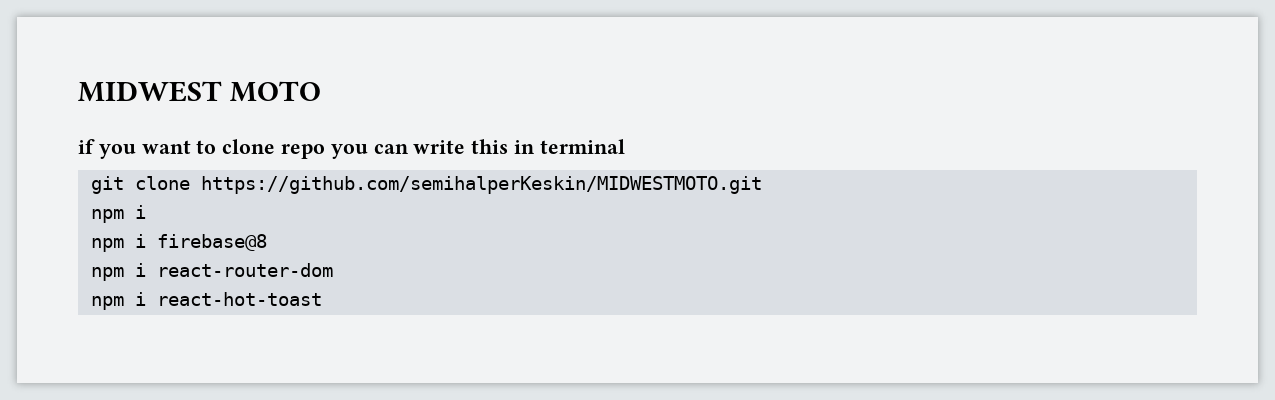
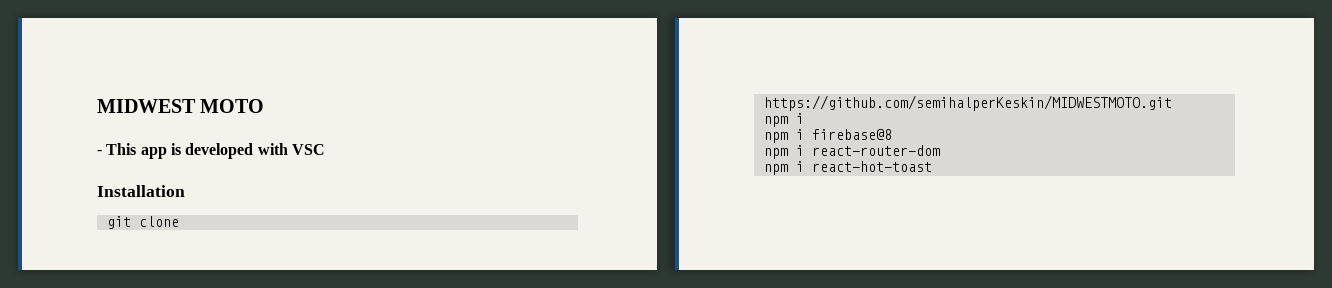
- if you want to clone repo you can write this in terminal
+ - This app is developed with VSC
+ Installation

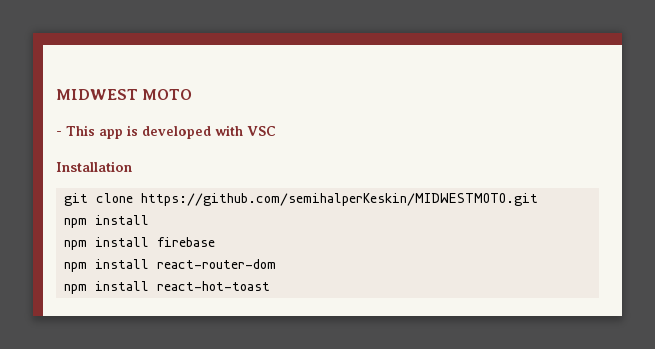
  git clone https://github.com/semihalperKeskin/MIDWESTMOTO.git
- npm i
- npm i firebase@8
- npm i react-router-dom
+ npm install
+ npm install firebase
+ npm install react-router-dom
- npm i react-hot-toast
+ npm install react-hot-toast

